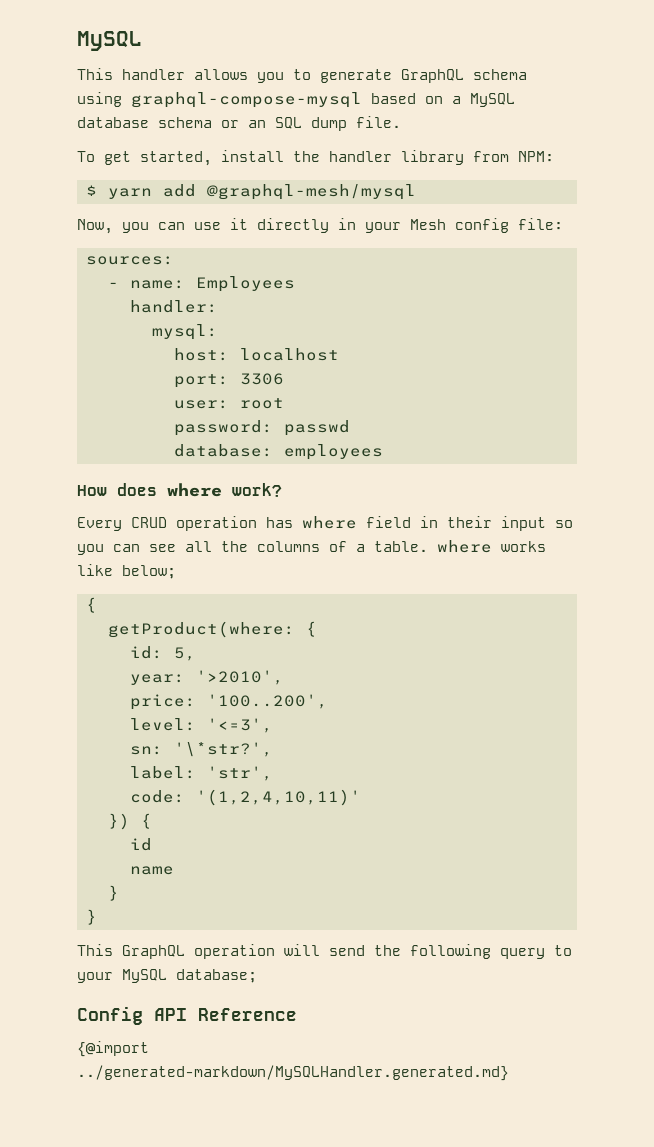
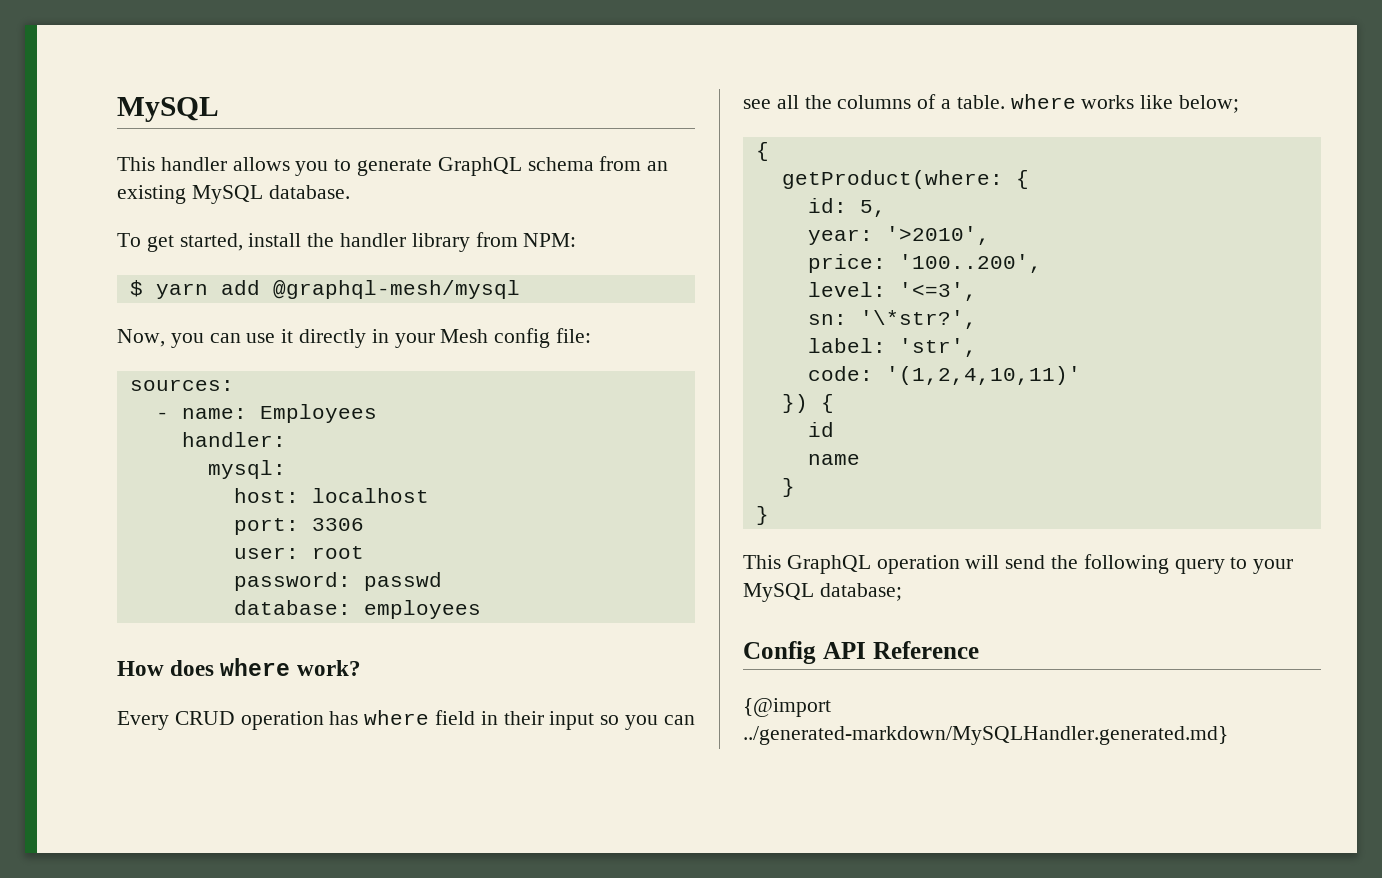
- This handler allows you to generate GraphQL schema using graphql-compose-mysql based on a MySQL database schema or an SQL dump file.
+ This handler allows you to generate GraphQL schema from an existing MySQL database.

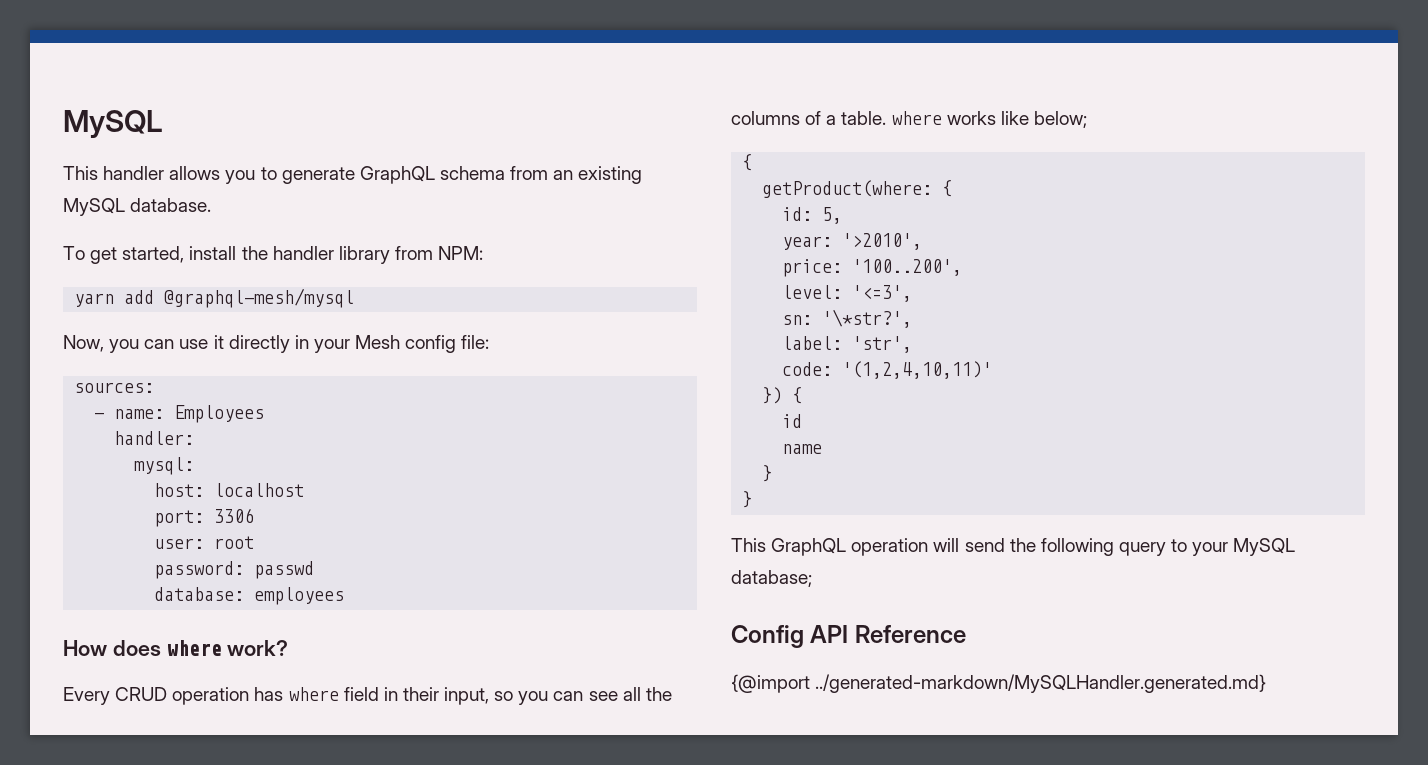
- $ yarn add @graphql-mesh/mysql
+ yarn add @graphql-mesh/mysql
- Every CRUD operation has where field in their input so you can see all the columns of a table. where works like below;
+ Every CRUD operation has where field in their input, so you can see all the columns of a table. where works like below;

